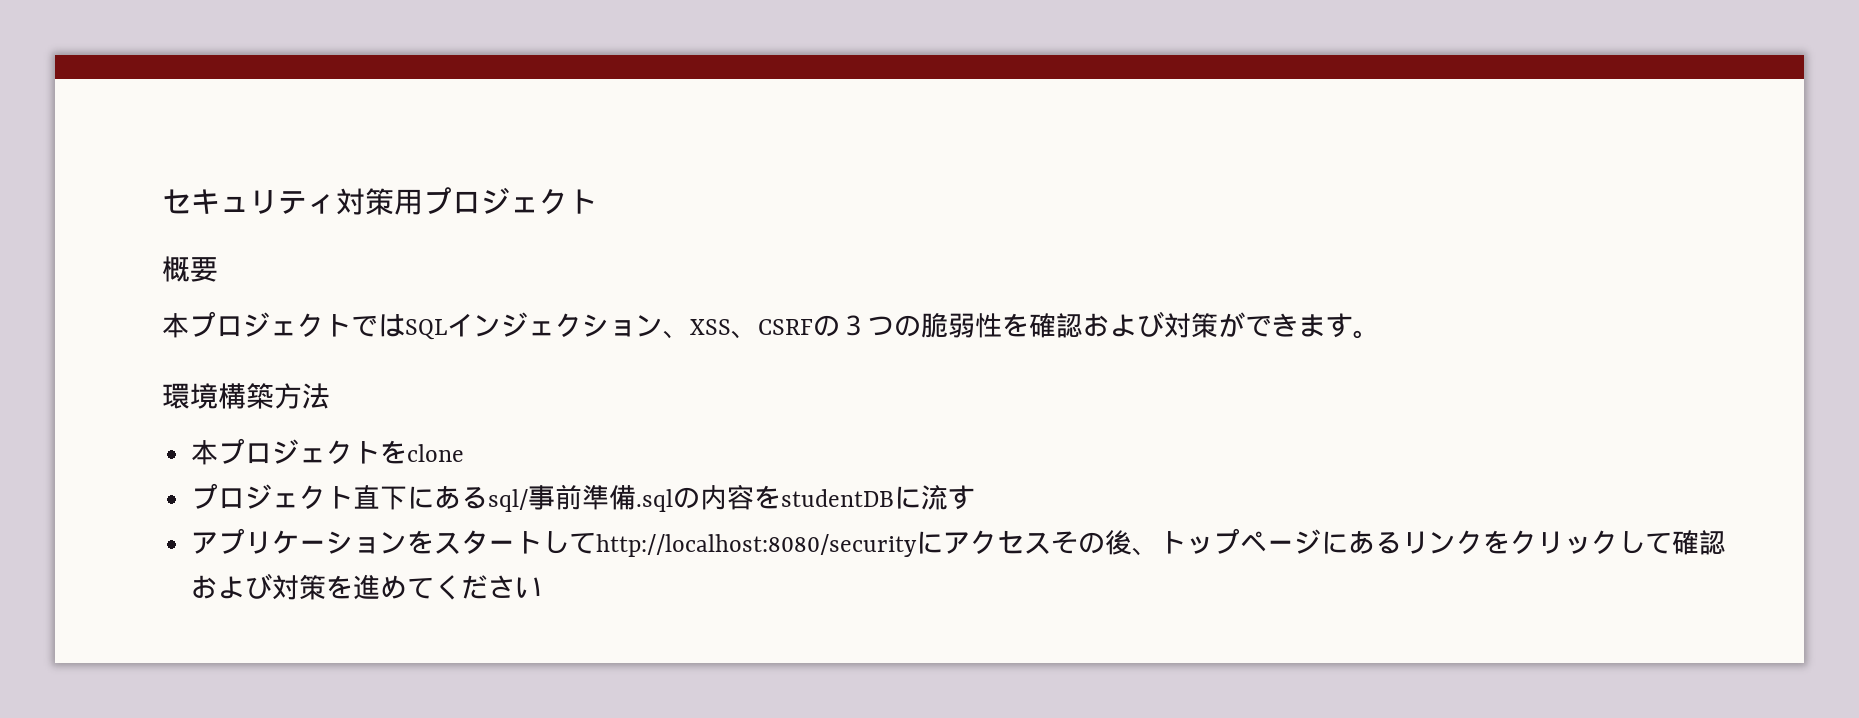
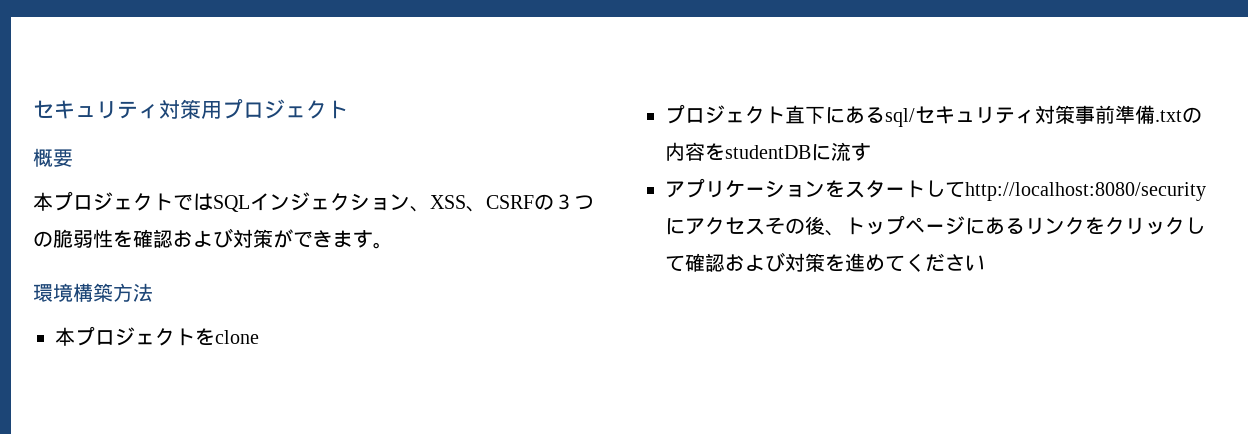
- プロジェクト直下にあるsql/事前準備.sqlの内容をstudentDBに流す
+ プロジェクト直下にあるsql/セキュリティ対策事前準備.txtの内容をstudentDBに流す

